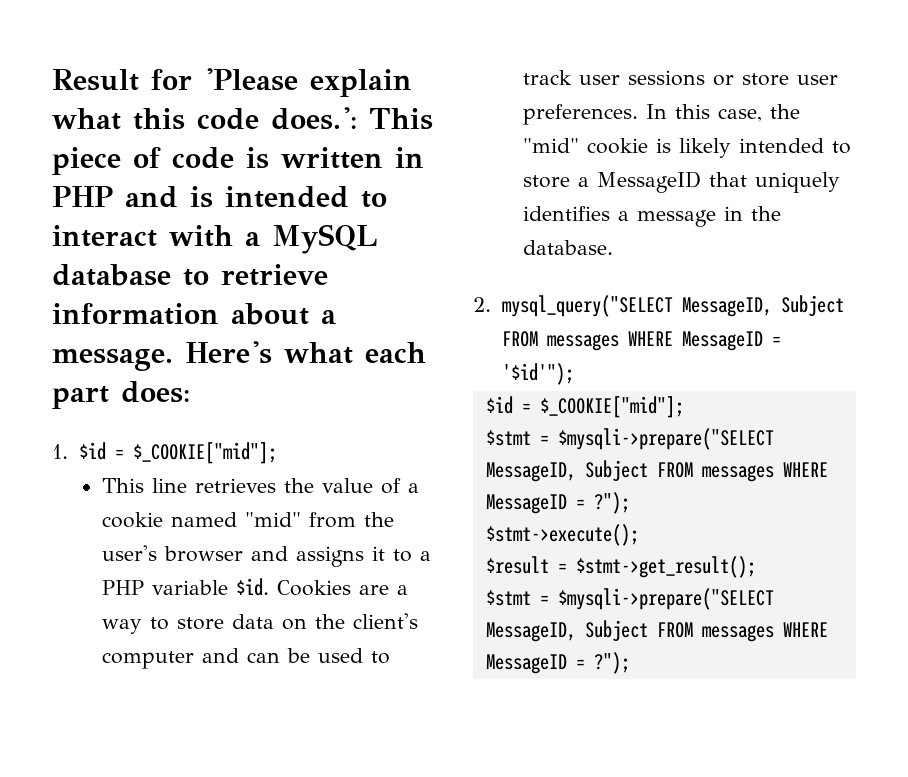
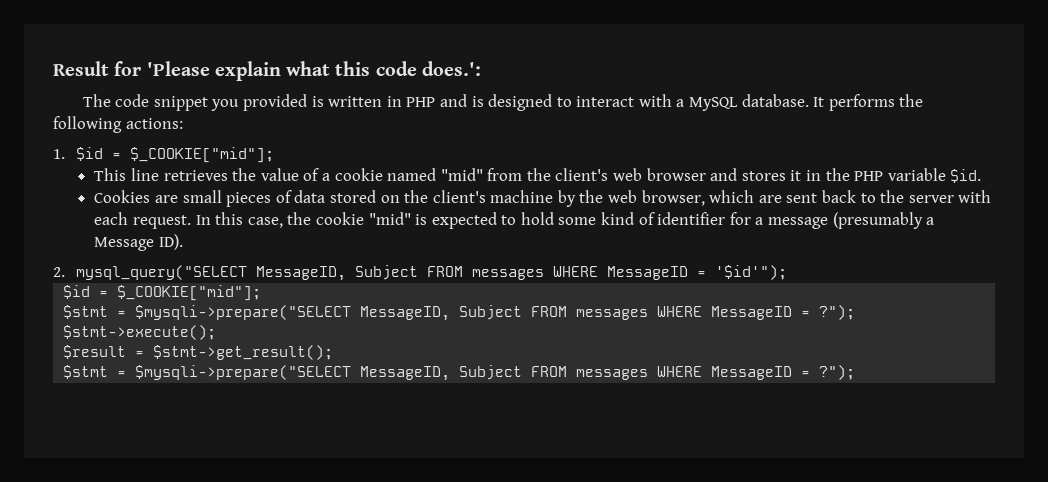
- Result for 'Please explain what this code does.': This piece of code is written in PHP and is intended to interact with a MySQL database to retrieve information about a message. Here's what each part does:
+ Result for 'Please explain what this code does.':
+ The code snippet you provided is written in PHP and is designed to interact with a MySQL database. It performs the following actions:
- This line retrieves the value of a cookie named "mid" from the user's browser and assigns it to a PHP variable $id. Cookies are a way to store data on the client's computer and can be used to track user sessions or store user preferences. In this case, the "mid" cookie is likely intended to store a MessageID that uniquely identifies a message in the database.
+ This line retrieves the value of a cookie named "mid" from the client's web browser and stores it in the PHP variable $id.
+ Cookies are small pieces of data stored on the client's machine by the web browser, which are sent back to the server with each request. In this case, the cookie "mid" is expected to hold some kind of identifier for a message (presumably a Message ID).

